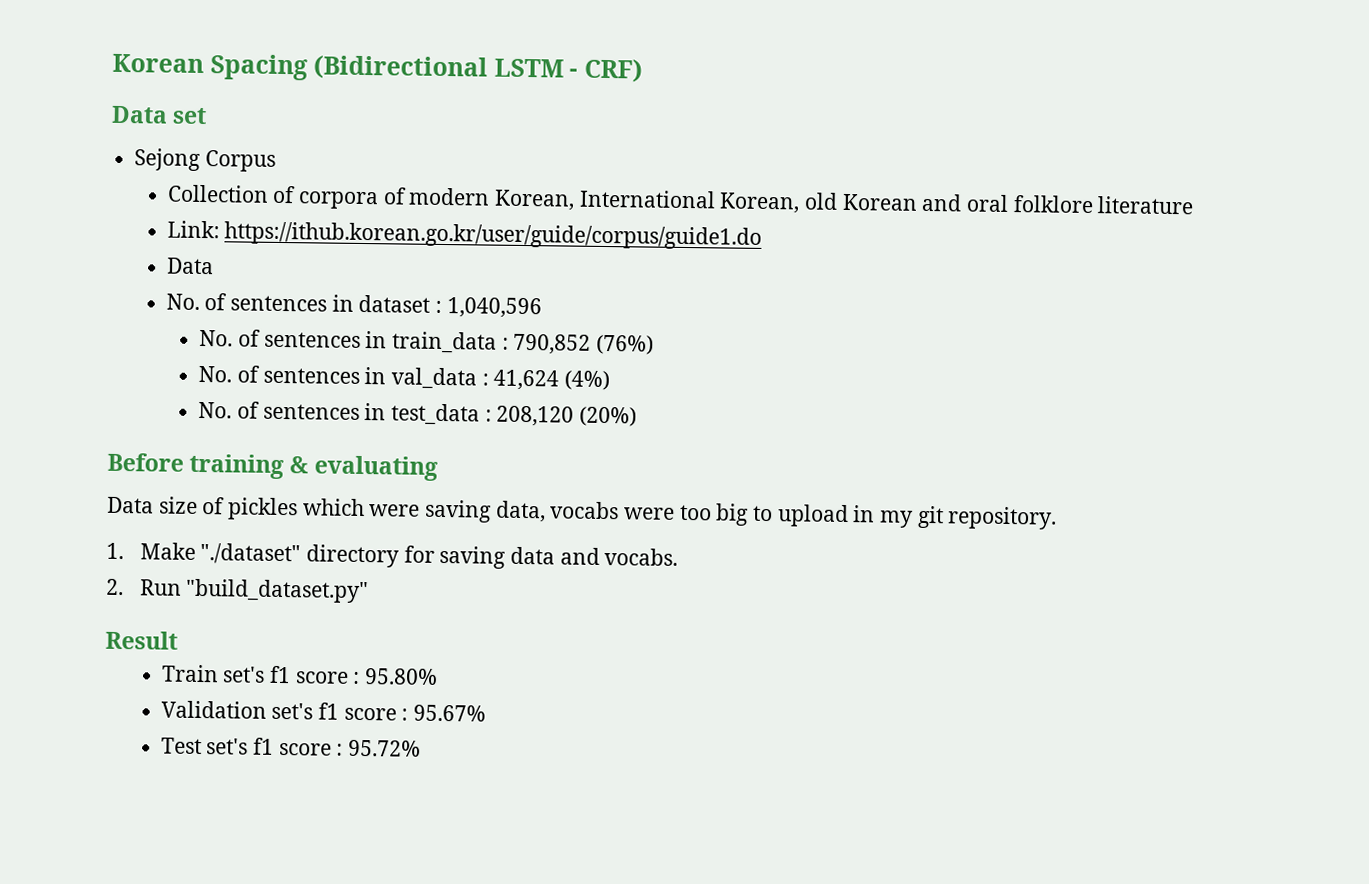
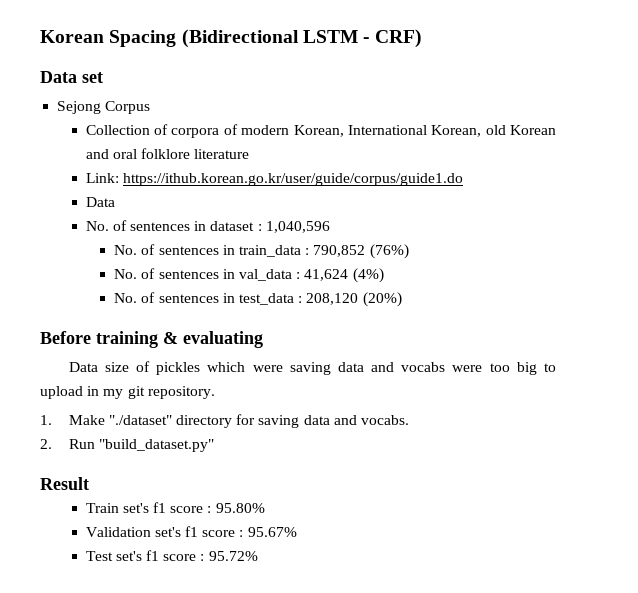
- Data size of pickles which were saving data, vocabs were too big to upload in my git repository.
+ Data size of pickles which were saving data and vocabs were too big to upload in my git repository.

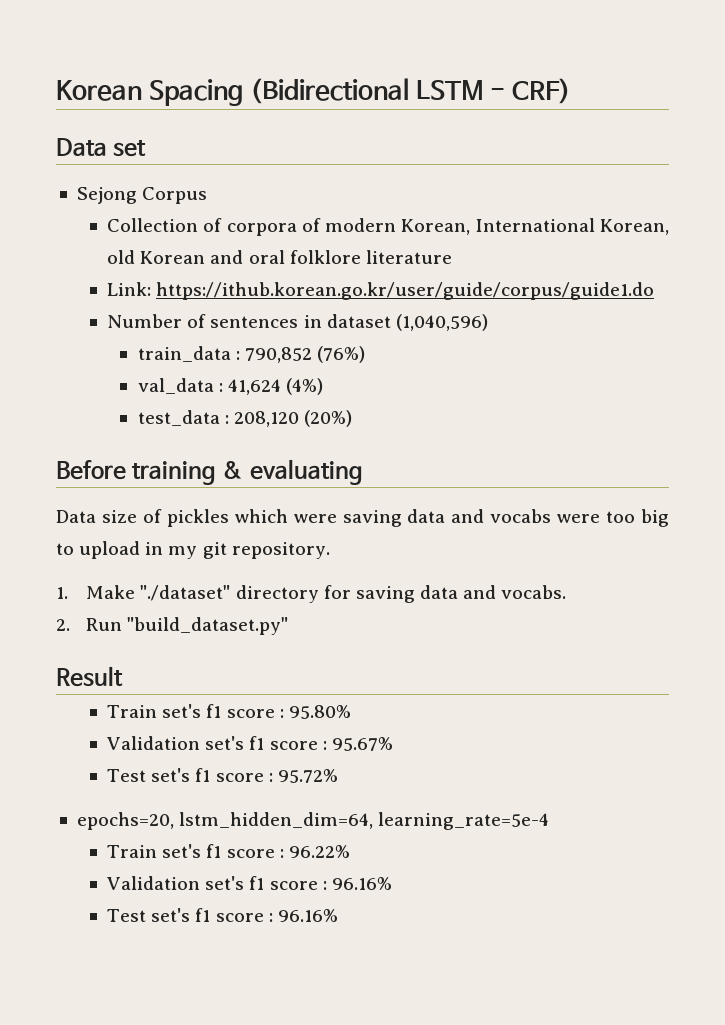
  Link: https://ithub.korean.go.kr/user/guide/corpus/guide1.do
- Data
- No. of sentences in dataset : 1,040,596
- No. of sentences in train_data : 790,852 (76%)
+ Number of sentences in dataset (1,040,596)
+ train_data : 790,852 (76%)
- No. of sentences in val_data : 41,624 (4%)
+ val_data : 41,624 (4%)
- No. of sentences in test_data : 208,120 (20%)
+ test_data : 208,120 (20%)
+ epochs=20, lstm_hidden_dim=64, learning_rate=5e-4
+ Train set's f1 score : 96.22%
+ Validation set's f1 score : 96.16%
+ Test set's f1 score : 96.16%

